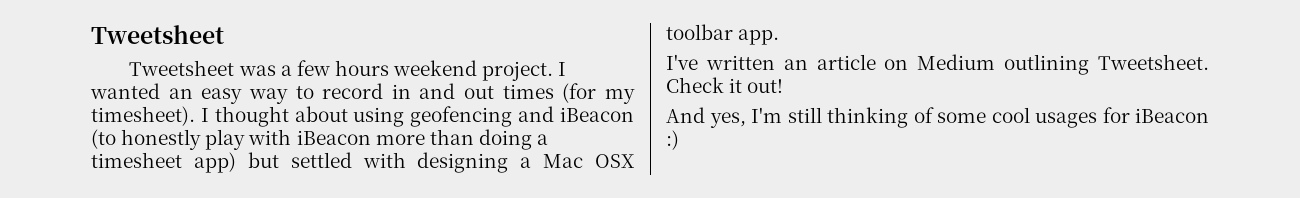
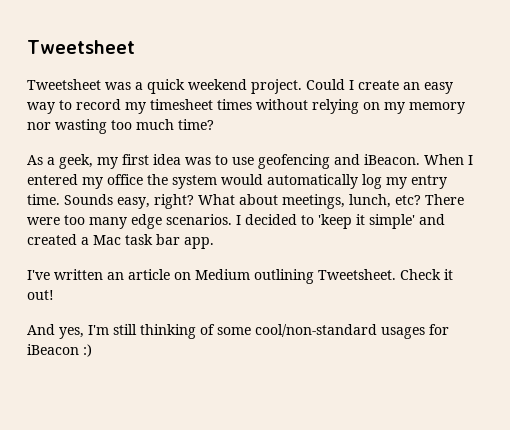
- Tweetsheet was a few hours weekend project. I wanted an easy way to record in and out times (for my timesheet). I thought about using geofencing and iBeacon (to honestly play with iBeacon more than doing a timesheet app) but settled with designing a Mac OSX toolbar app.
+ Tweetsheet was a quick weekend project. Could I create an easy way to record my timesheet times without relying on my memory nor wasting too much time?
+ As a geek, my first idea was to use geofencing and iBeacon. When I entered my office the system would automatically log my entry time. Sounds easy, right? What about meetings, lunch, etc? There were too many edge scenarios. I decided to 'keep it simple' and created a Mac task bar app.
- And yes, I'm still thinking of some cool usages for iBeacon :)
+ And yes, I'm still thinking of some cool/non-standard usages for iBeacon :)

